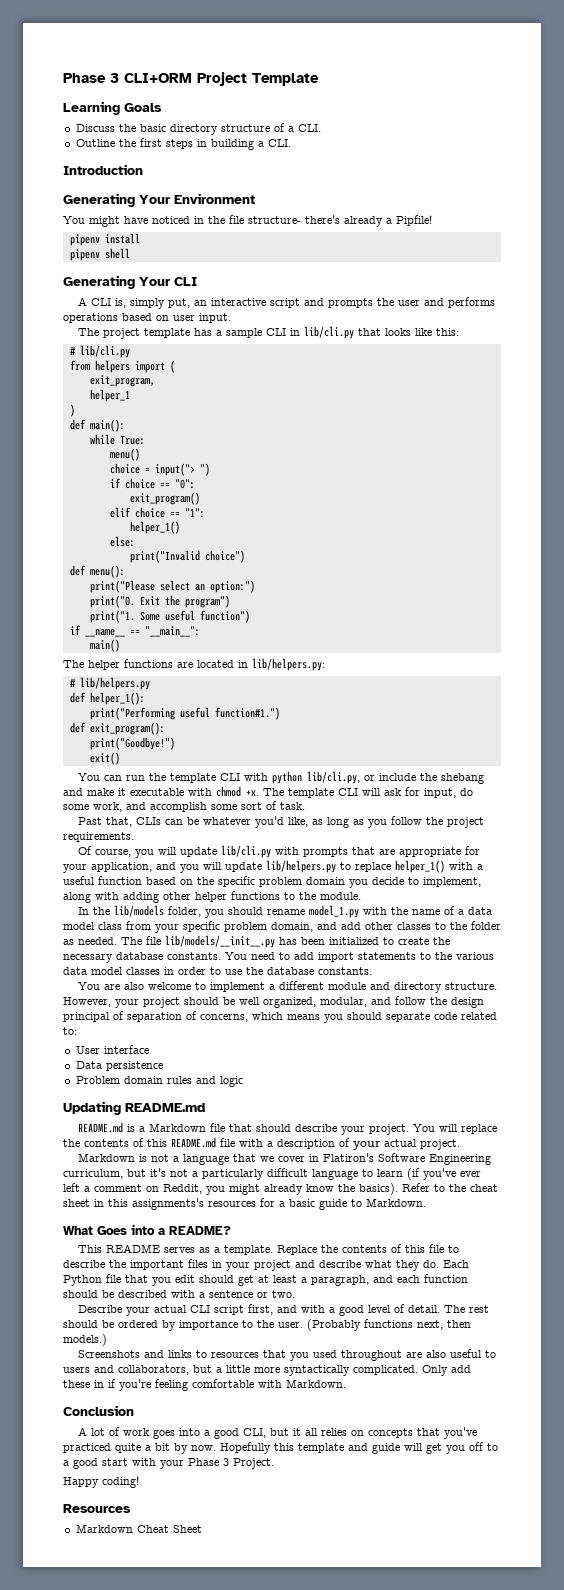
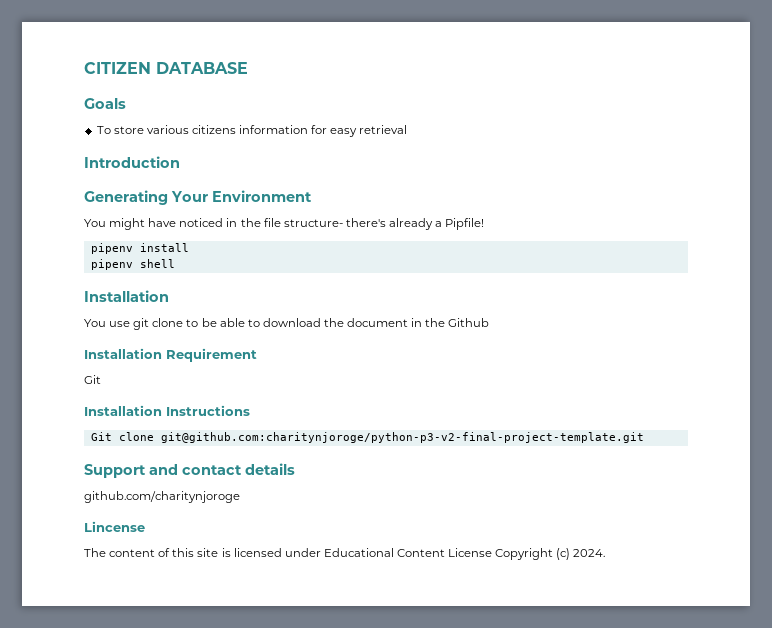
- Phase 3 CLI+ORM Project Template
- Learning Goals
- Discuss the basic directory structure of a CLI.
- Outline the first steps in building a CLI.
+ CITIZEN DATABASE
+ Goals
+ To store various citizens information for easy retrieval
  pipenv shell
- Generating Your CLI
- A CLI is, simply put, an interactive script and prompts the user and performs operations based on user input.
- The project template has a sample CLI in lib/cli.py that looks like this:
- # lib/cli.py
- from helpers import (
- exit_program,
- helper_1
- )
- def main():
- while True:
- menu()
- choice = input("> ")
- if choice == "0":
- exit_program()
- elif choice == "1":
- helper_1()
- else:
- print("Invalid choice")
- def menu():
- print("Please select an option:")
- print("0. Exit the program")
- print("1. Some useful function")
- if __name__ == "__main__":
- main()
- The helper functions are located in lib/helpers.py:
- # lib/helpers.py
- def helper_1():
- print("Performing useful function#1.")
- def exit_program():
- print("Goodbye!")
- exit()
- You can run the template CLI with python lib/cli.py, or include the shebang and make it executable with chmod +x. The template CLI will ask for input, do some work, and accomplish some sort of task.
- Past that, CLIs can be whatever you'd like, as long as you follow the project requirements.
- Of course, you will update lib/cli.py with prompts that are appropriate for your application, and you will update lib/helpers.py to replace helper_1() with a useful function based on the specific problem domain you decide to implement, along with adding other helper functions to the module.
- In the lib/models folder, you should rename model_1.py with the name of a data model class from your specific problem domain, and add other classes to the folder as needed. The file lib/models/__init__.py has been initialized to create the necessary database constants. You need to add import statements to the various data model classes in order to use the database constants.
- You are also welcome to implement a different module and directory structure. However, your project should be well organized, modular, and follow the design principal of separation of concerns, which means you should separate code related to:
- User interface
- Data persistence
- Problem domain rules and logic
- Updating README.md
- README.md is a Markdown file that should describe your project. You will replace the contents of this README.md file with a description of your actual project.
- Markdown is not a language that we cover in Flatiron's Software Engineering curriculum, but it's not a particularly difficult language to learn (if you've ever left a comment on Reddit, you might already know the basics). Refer to the cheat sheet in this assignments's resources for a basic guide to Markdown.
- What Goes into a README?
- This README serves as a template. Replace the contents of this file to describe the important files in your project and describe what they do. Each Python file that you edit should get at least a paragraph, and each function should be described with a sentence or two.
- Describe your actual CLI script first, and with a good level of detail. The rest should be ordered by importance to the user. (Probably functions next, then models.)
- Screenshots and links to resources that you used throughout are also useful to users and collaborators, but a little more syntactically complicated. Only add these in if you're feeling comfortable with Markdown.
- Conclusion
- A lot of work goes into a good CLI, but it all relies on concepts that you've practiced quite a bit by now. Hopefully this template and guide will get you off to a good start with your Phase 3 Project.
- Happy coding!
- Resources
- Markdown Cheat Sheet
+ Installation
+ You use git clone to be able to download the document in the Github
+ Installation Requirement
+ Git
+ Installation Instructions
+ Git clone git@github.com:charitynjoroge/python-p3-v2-final-project-template.git
+ Support and contact details
+ github.com/charitynjoroge
+ Lincense
+ The content of this site is licensed under Educational Content License Copyright (c) 2024.

